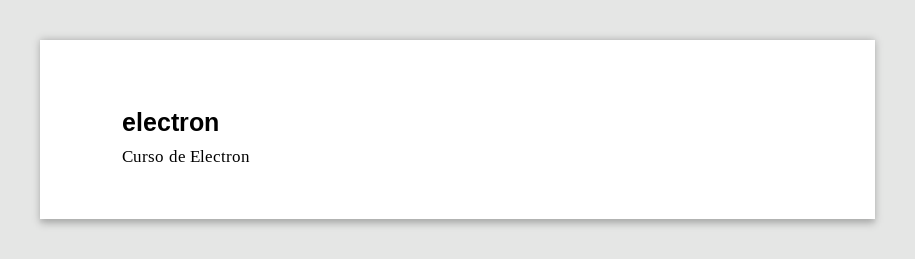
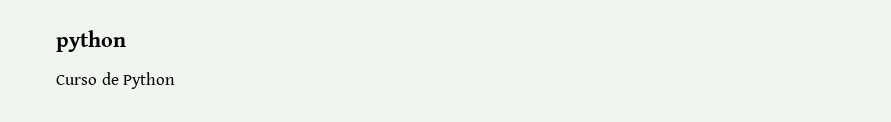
- electron
+ python
- Curso de Electron
+ Curso de Python

